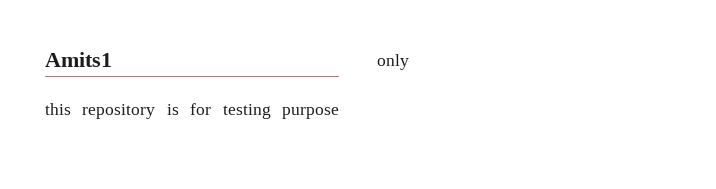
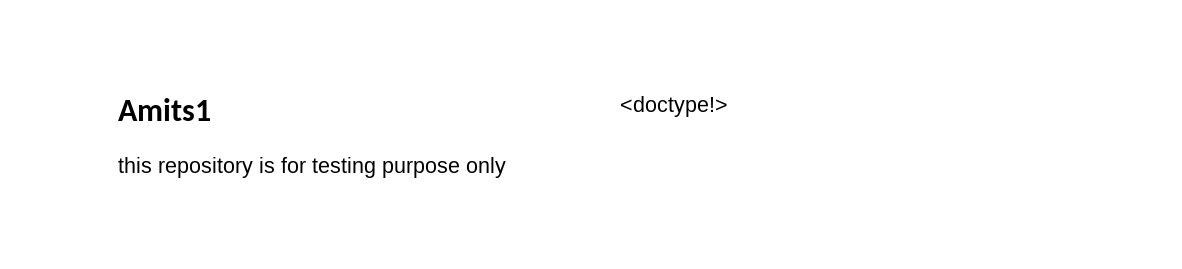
- this repository is for testing purpose only
+ this repository is for testing purpose only <doctype!>

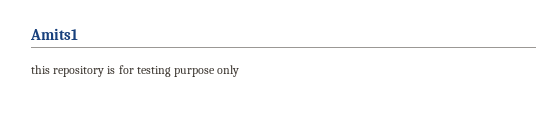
- this repository is for testing purpose only <doctype!>
+ this repository is for testing purpose only

